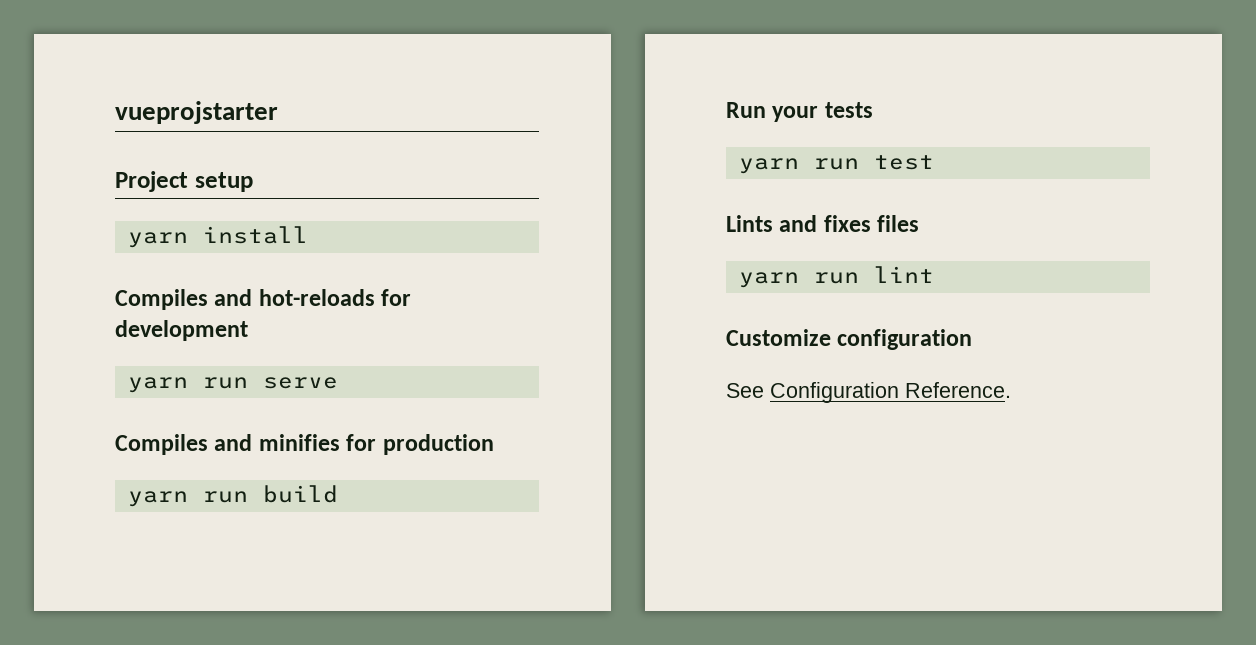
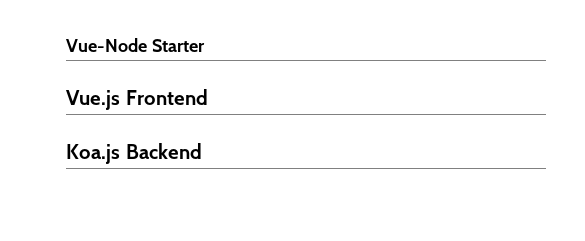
- vueprojstarter
- Project setup
- yarn install
- Compiles and hot-reloads for development
- yarn run serve
- Compiles and minifies for production
- yarn run build
- Run your tests
- yarn run test
- Lints and fixes files
- yarn run lint
- Customize configuration
- See Configuration Reference.
+ Vue-Node Starter
+ Vue.js Frontend
+ Koa.js Backend

